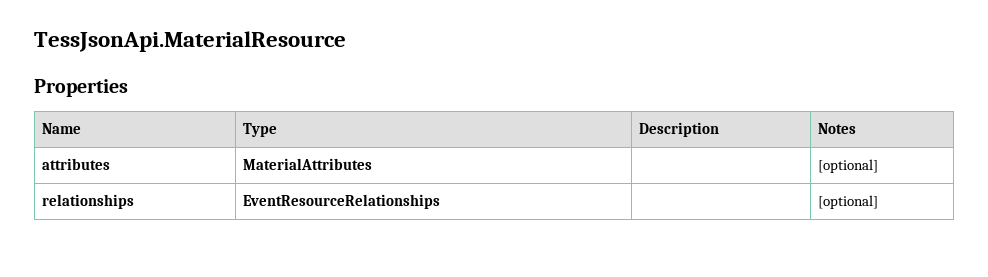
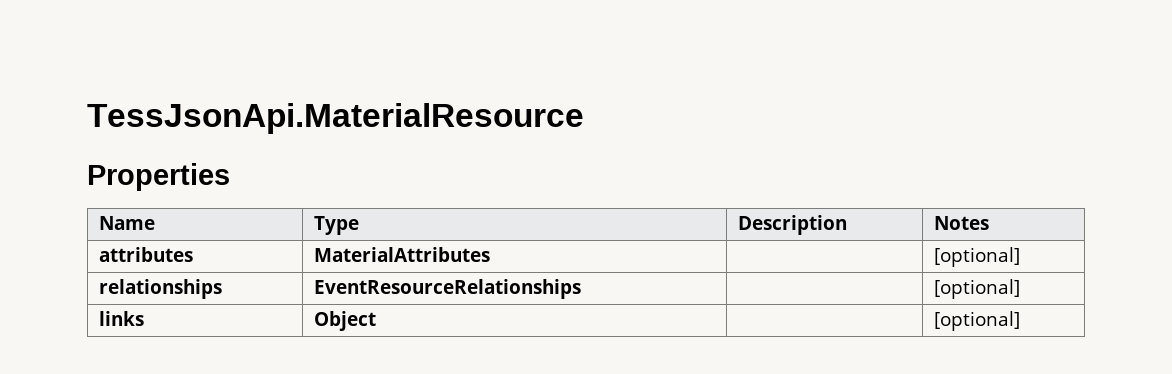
+ links | Object | | [optional]

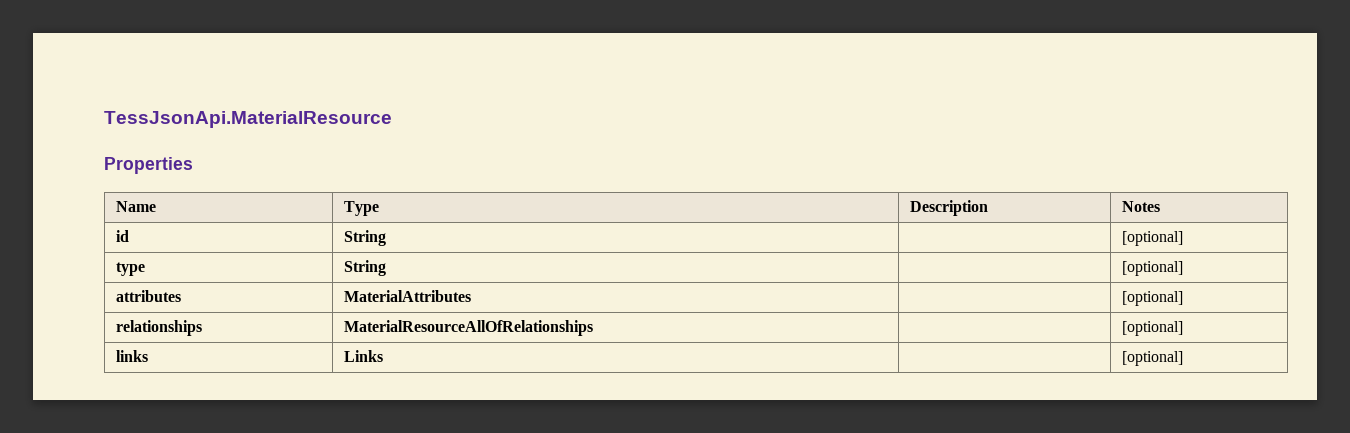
+ id | String | | [optional]
+ type | String | | [optional]
- relationships | EventResourceRelationships | | [optional]
+ relationships | MaterialResourceAllOfRelationships | | [optional]
- links | Object | | [optional]
+ links | Links | | [optional]

